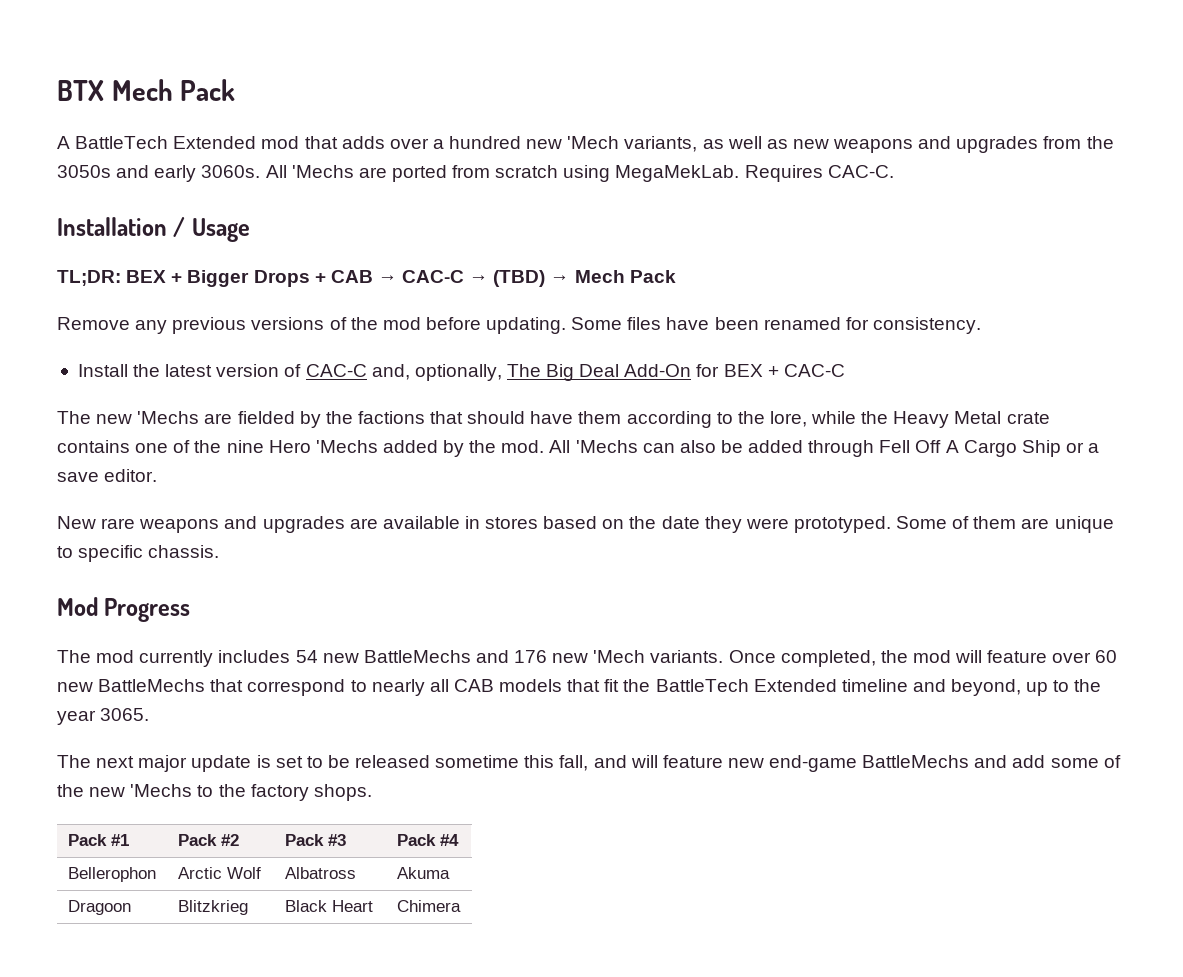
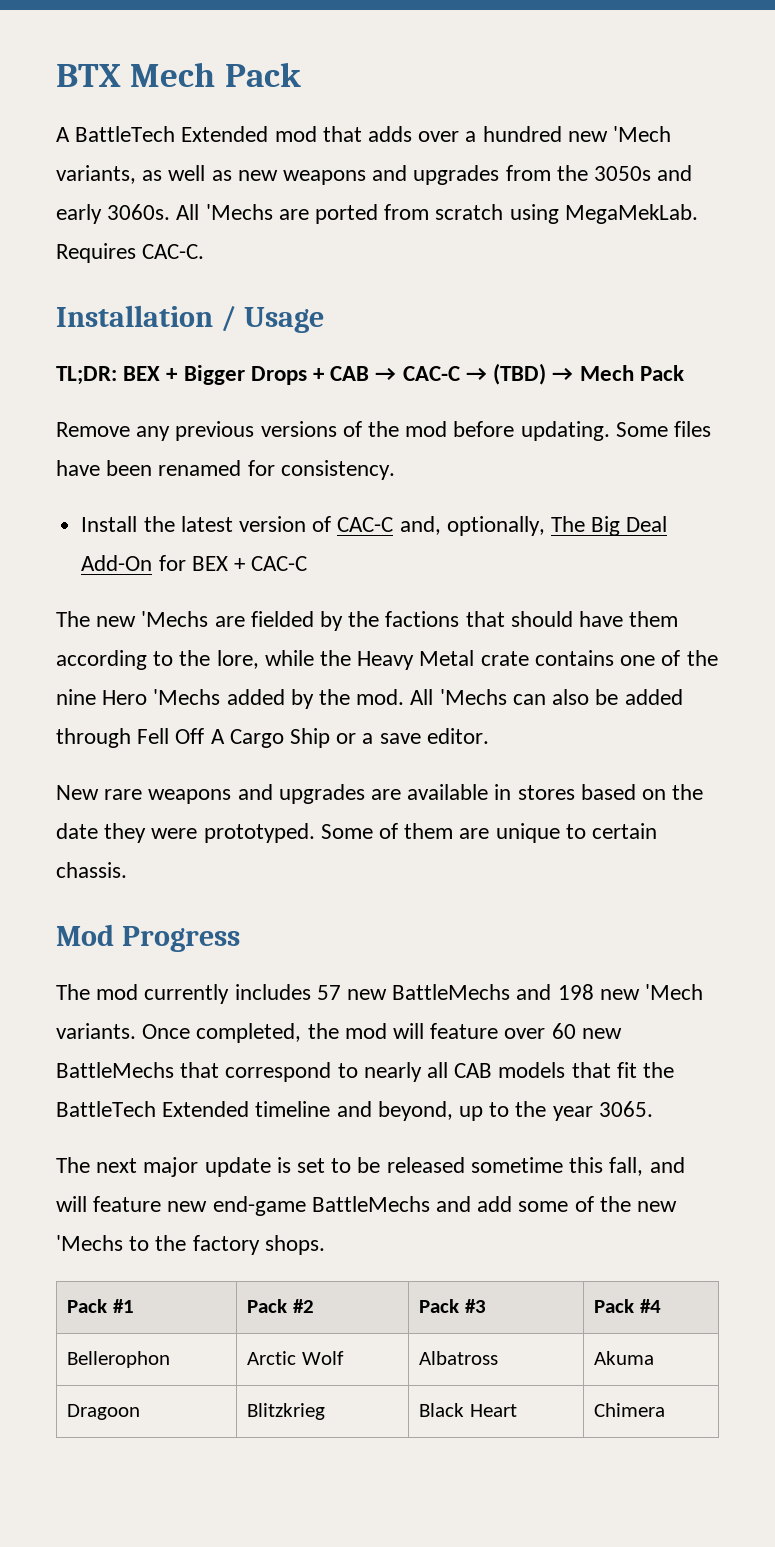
- Some of them are unique to specific chassis.
+ Some of them are unique to certain chassis.
- The mod currently includes 54 new BattleMechs and 176 new 'Mech variants.
+ The mod currently includes 57 new BattleMechs and 198 new 'Mech variants.

